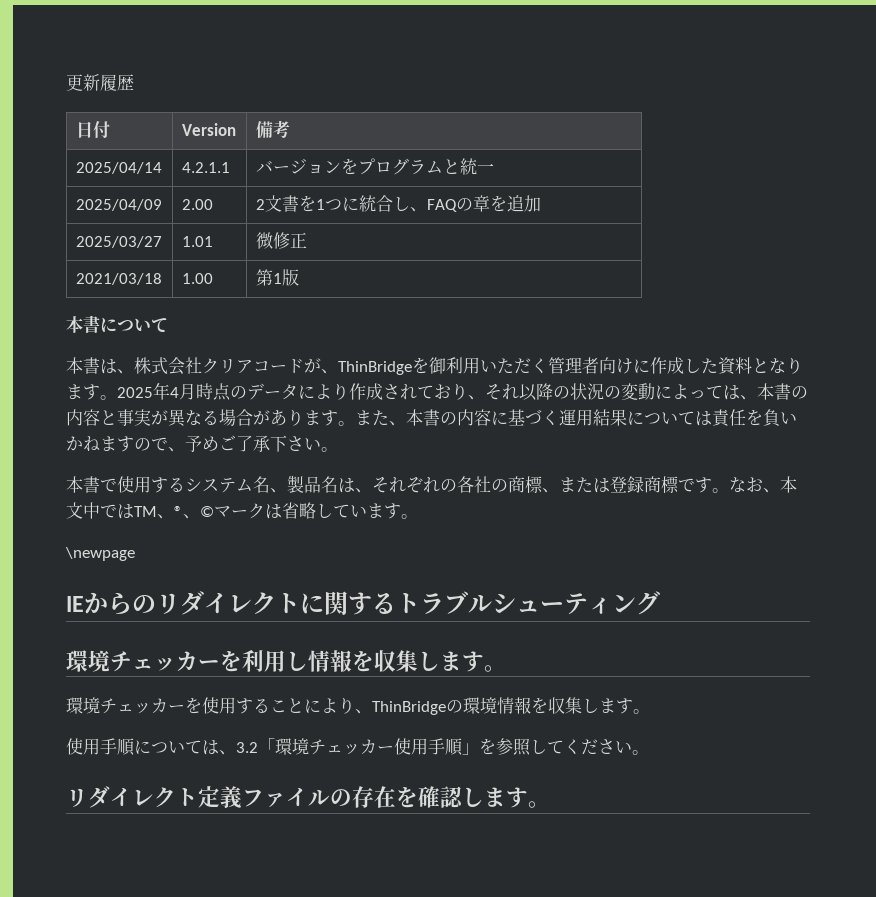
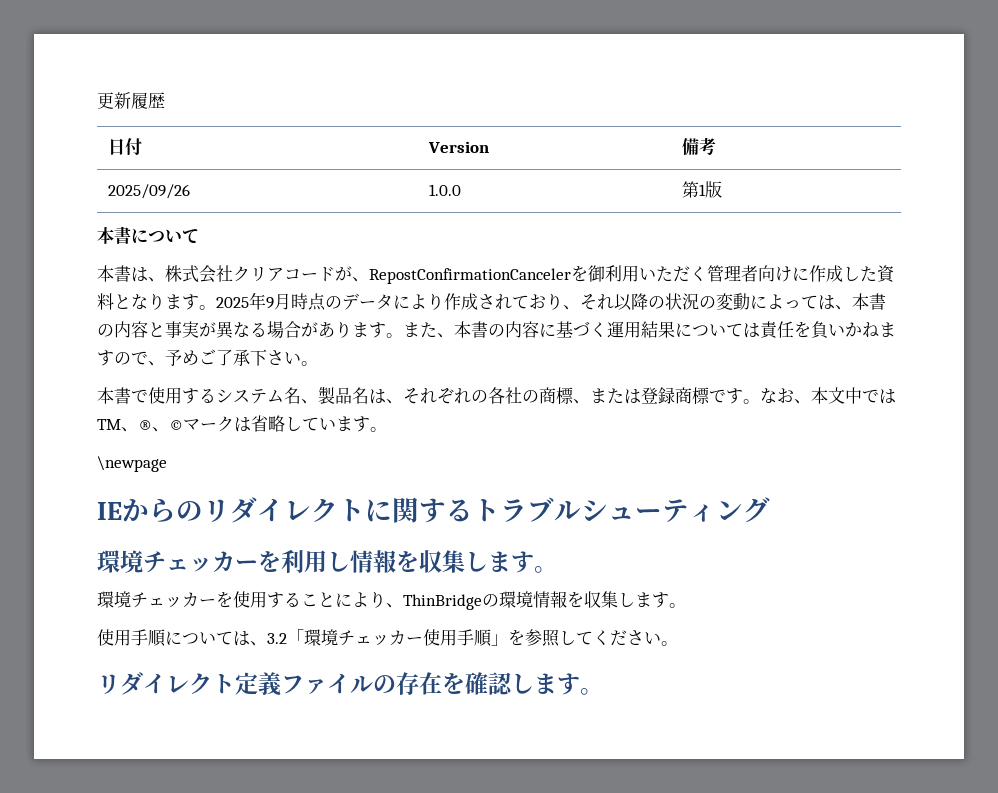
- 2025/04/14 | 4.2.1.1 | バージョンをプログラムと統一
- 2025/04/09 | 2.00 | 2文書を1つに統合し、FAQの章を追加
- 2025/03/27 | 1.01 | 微修正
- 2021/03/18 | 1.00 | 第1版
+ 2025/09/26 | 1.0.0 | 第1版
- 本書は、株式会社クリアコードが、ThinBridgeを御利用いただく管理者向けに作成した資料となります。
+ 本書は、株式会社クリアコードが、RepostConfirmationCancelerを御利用いただく管理者向けに作成した資料となります。
- 2025年4月時点のデータにより作成されており、それ以降の状況の変動によっては、本書の内容と事実が異なる場合があります。
+ 2025年9月時点のデータにより作成されており、それ以降の状況の変動によっては、本書の内容と事実が異なる場合があります。

